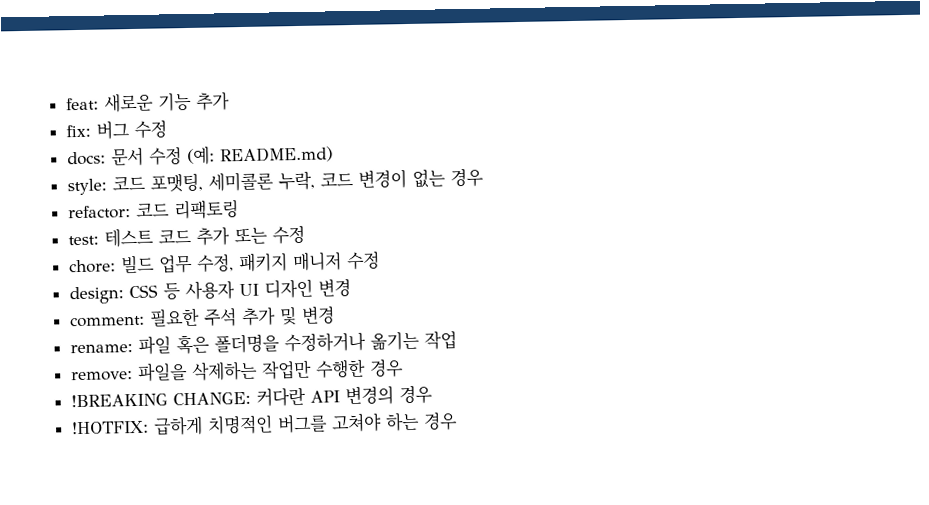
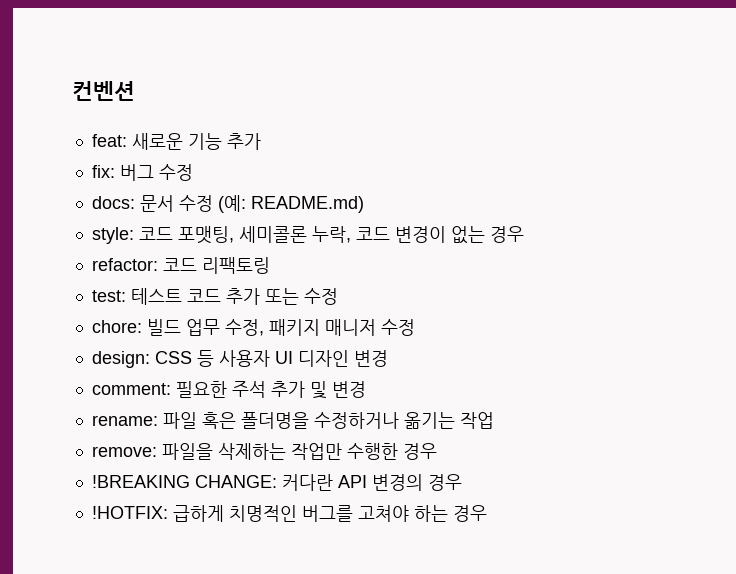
+ 컨벤션

